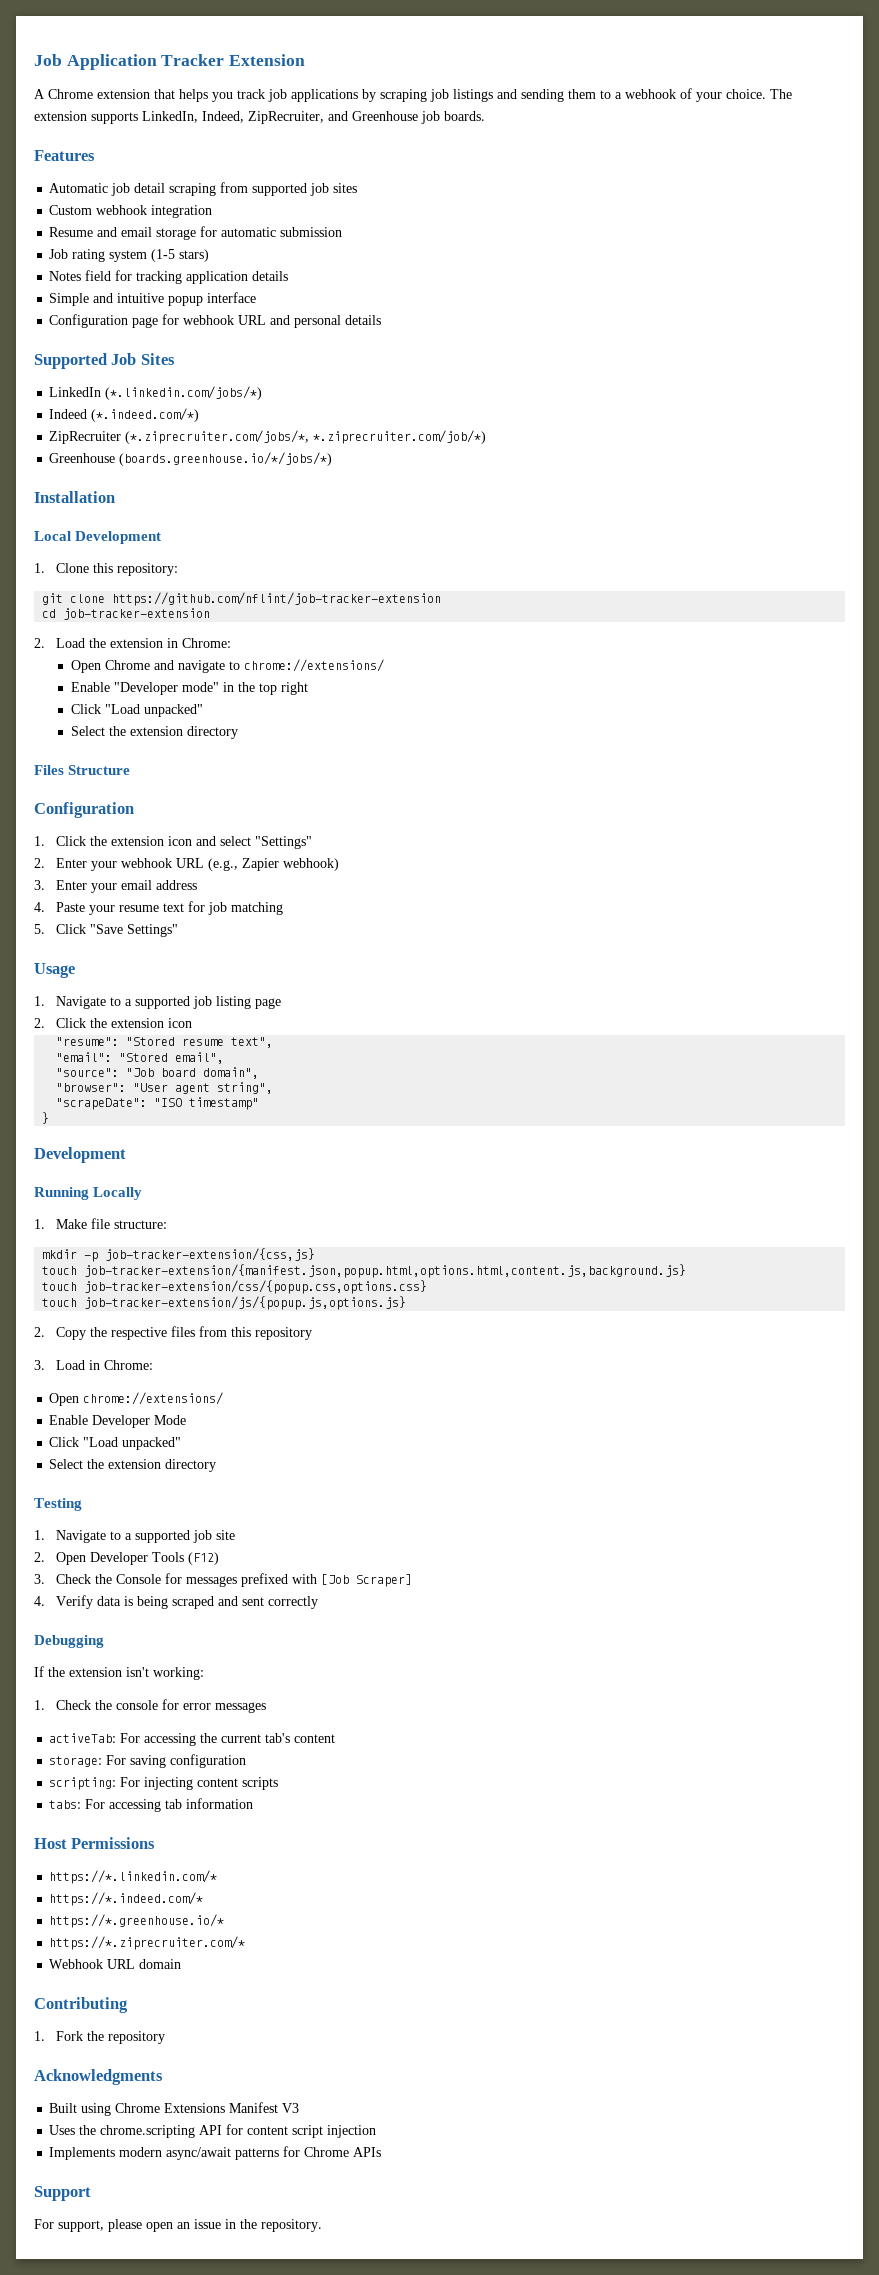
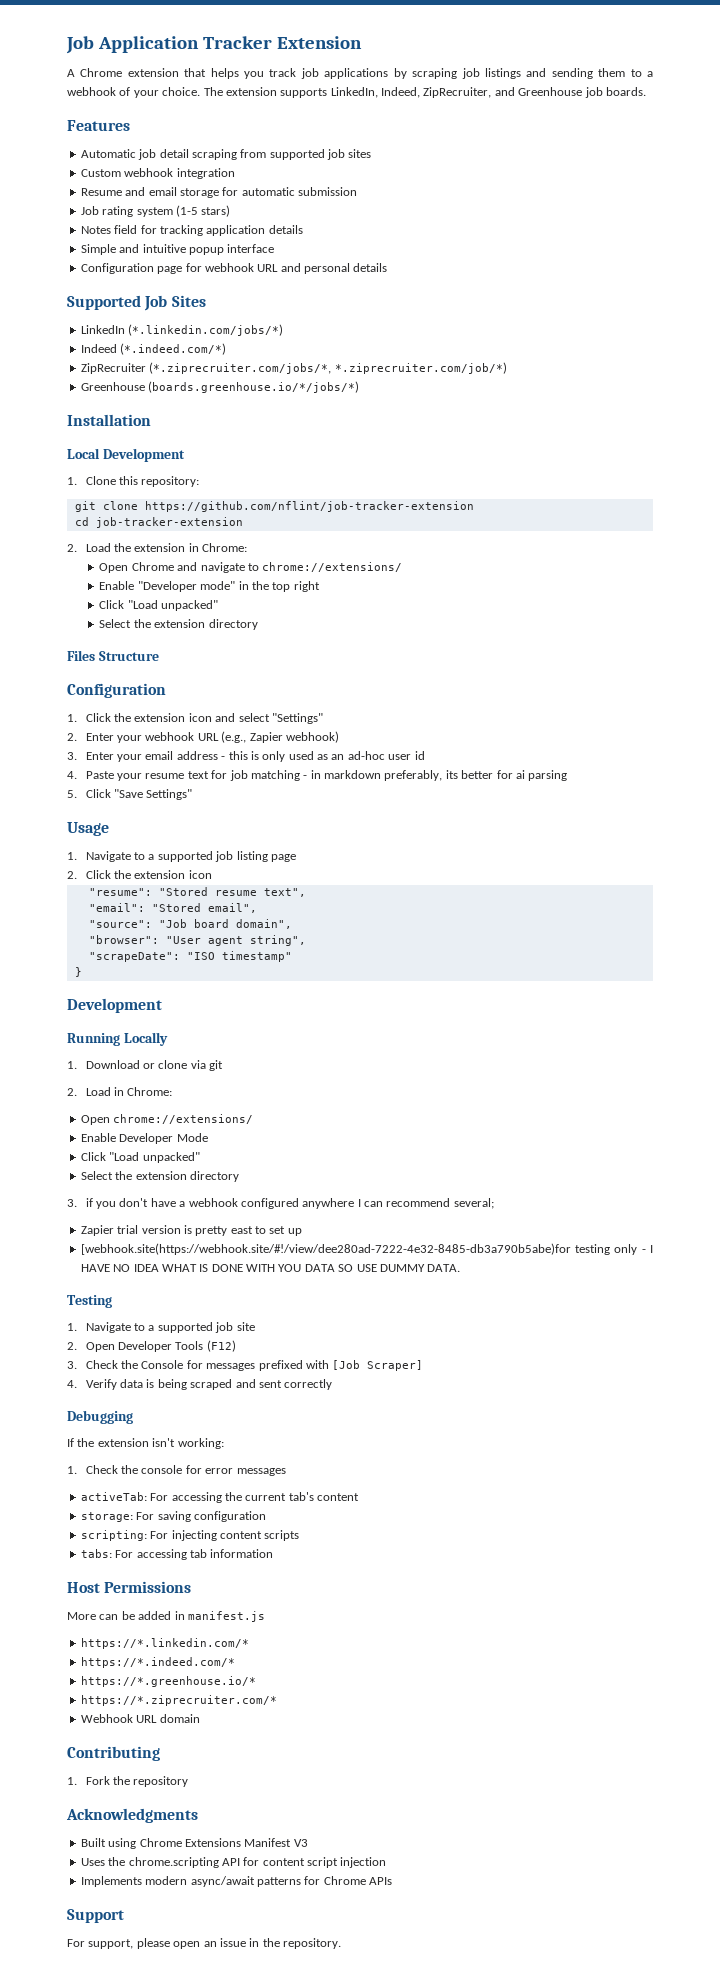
- 3. Enter your email address
+ 3. Enter your email address - this is only used as an ad-hoc user id
- 4. Paste your resume text for job matching
+ 4. Paste your resume text for job matching - in markdown preferably, its better for ai parsing
- 1. Make file structure:
- mkdir -p job-tracker-extension/{css,js}
- touch job-tracker-extension/{manifest.json,popup.html,options.html,content.js,background.js}
- touch job-tracker-extension/css/{popup.css,options.css}
- touch job-tracker-extension/js/{popup.js,options.js}
- 2. Copy the respective files from this repository
- 3. Load in Chrome:
+ 1. Download or clone via git
+ 2. Load in Chrome:
+ 3. if you don't have a webhook configured anywhere I can recommend several;
+ Zapier trial version is pretty east to set up
+ [webhook.site(https://webhook.site/#!/view/dee280ad-7222-4e32-8485-db3a790b5abe)for testing only - I HAVE NO IDEA WHAT IS DONE WITH YOU DATA SO USE DUMMY DATA.
+ More can be added in manifest.js

